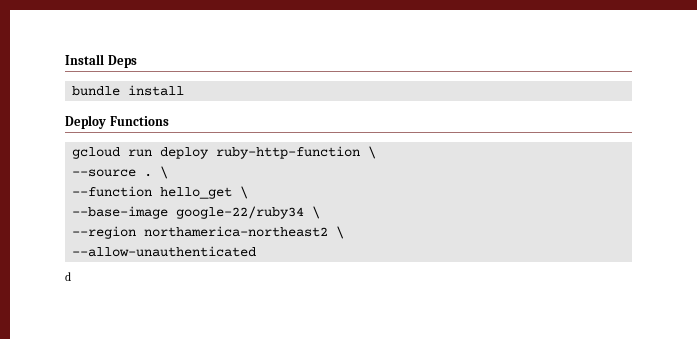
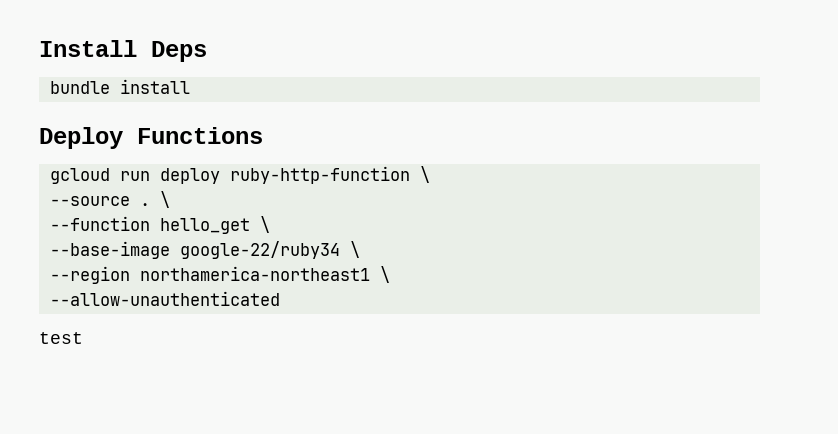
- --region northamerica-northeast2 \
+ --region northamerica-northeast1 \
- d
+ test

